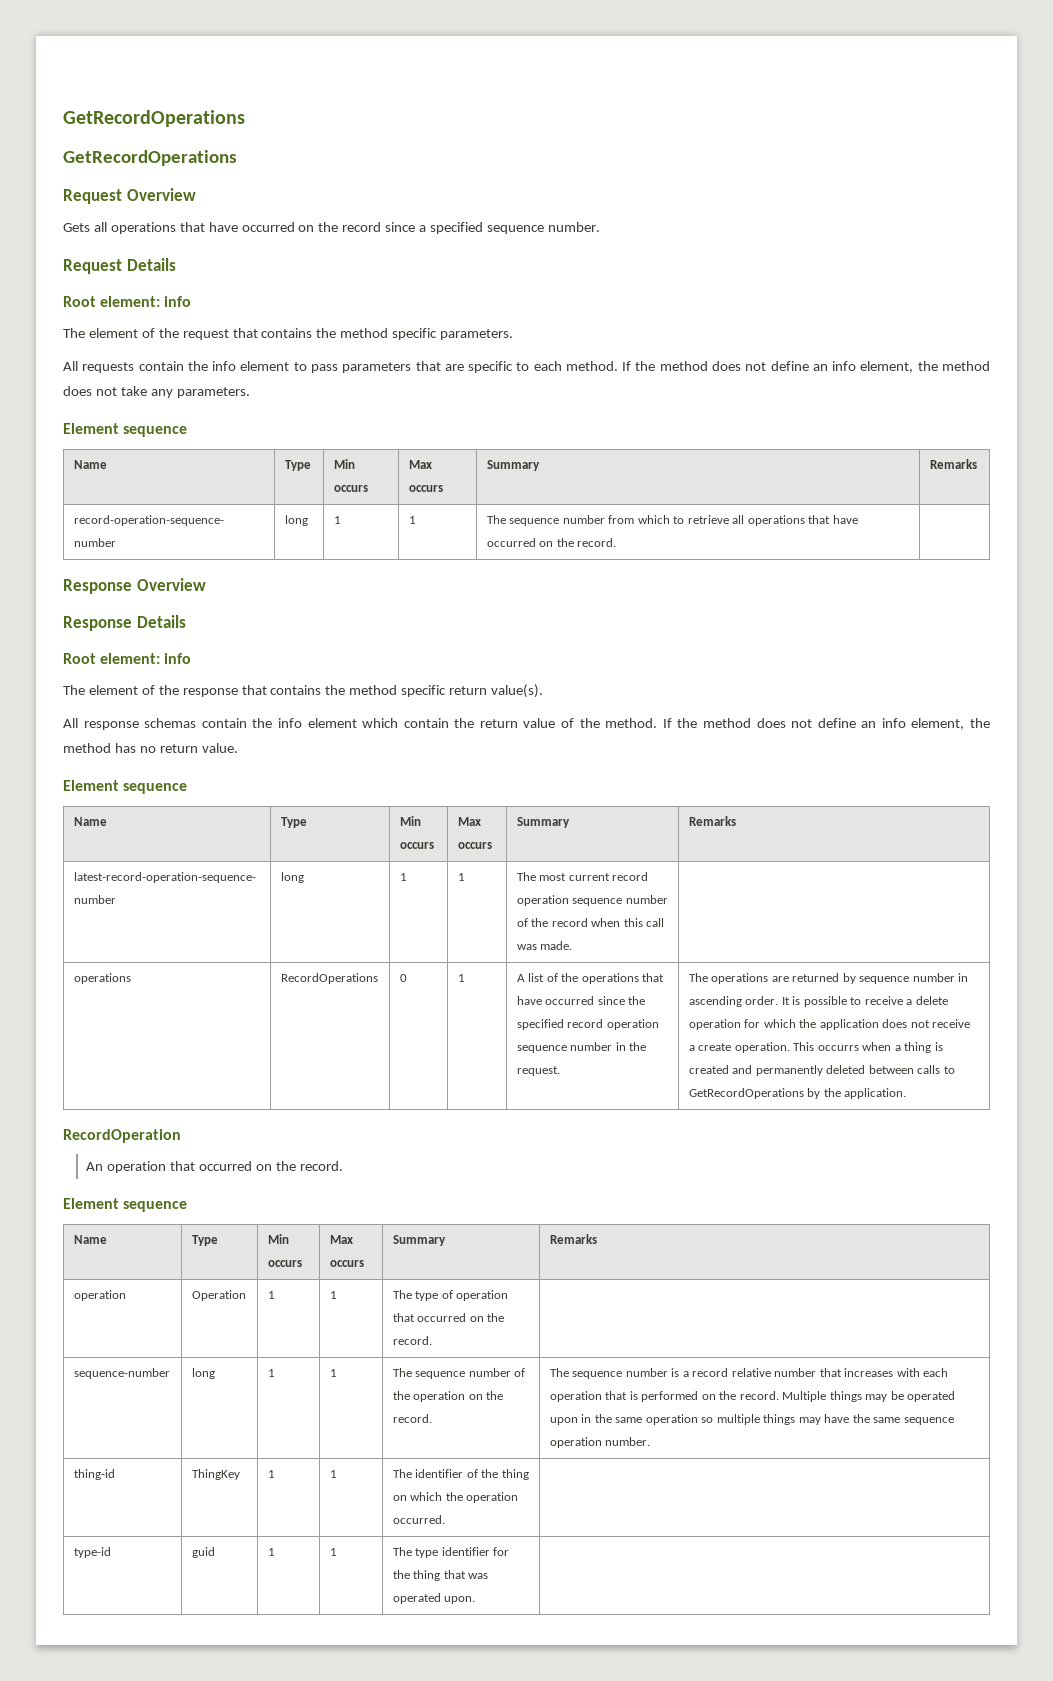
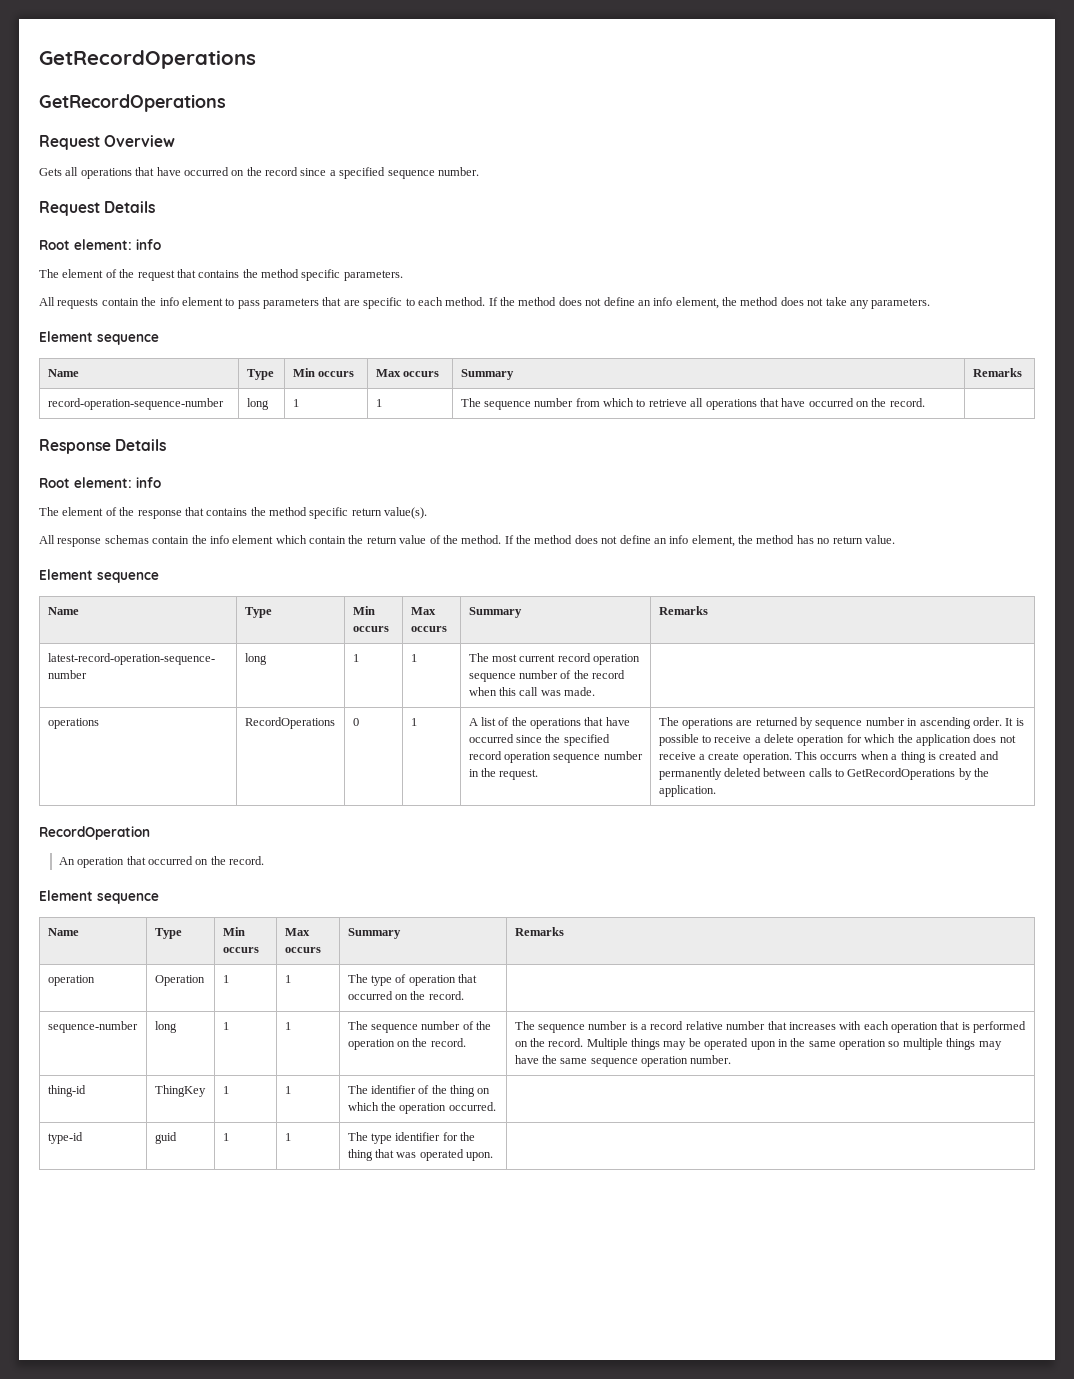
- Response Overview

